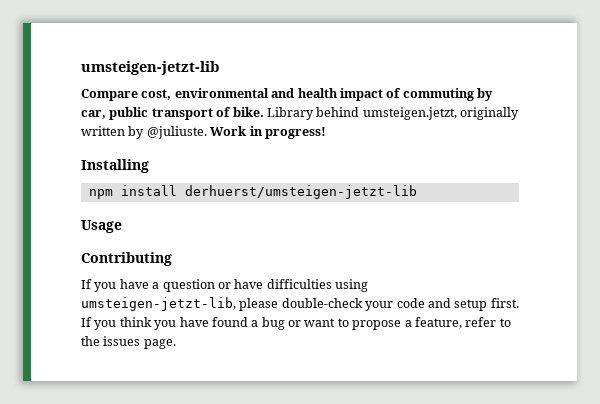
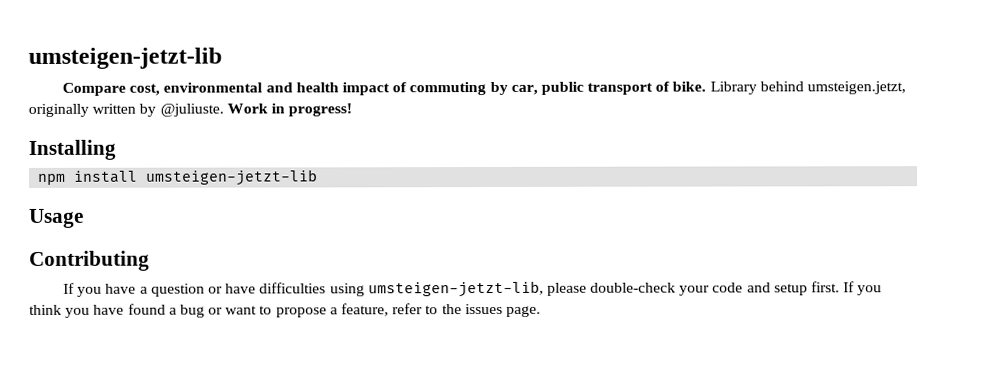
- npm install derhuerst/umsteigen-jetzt-lib
+ npm install umsteigen-jetzt-lib

